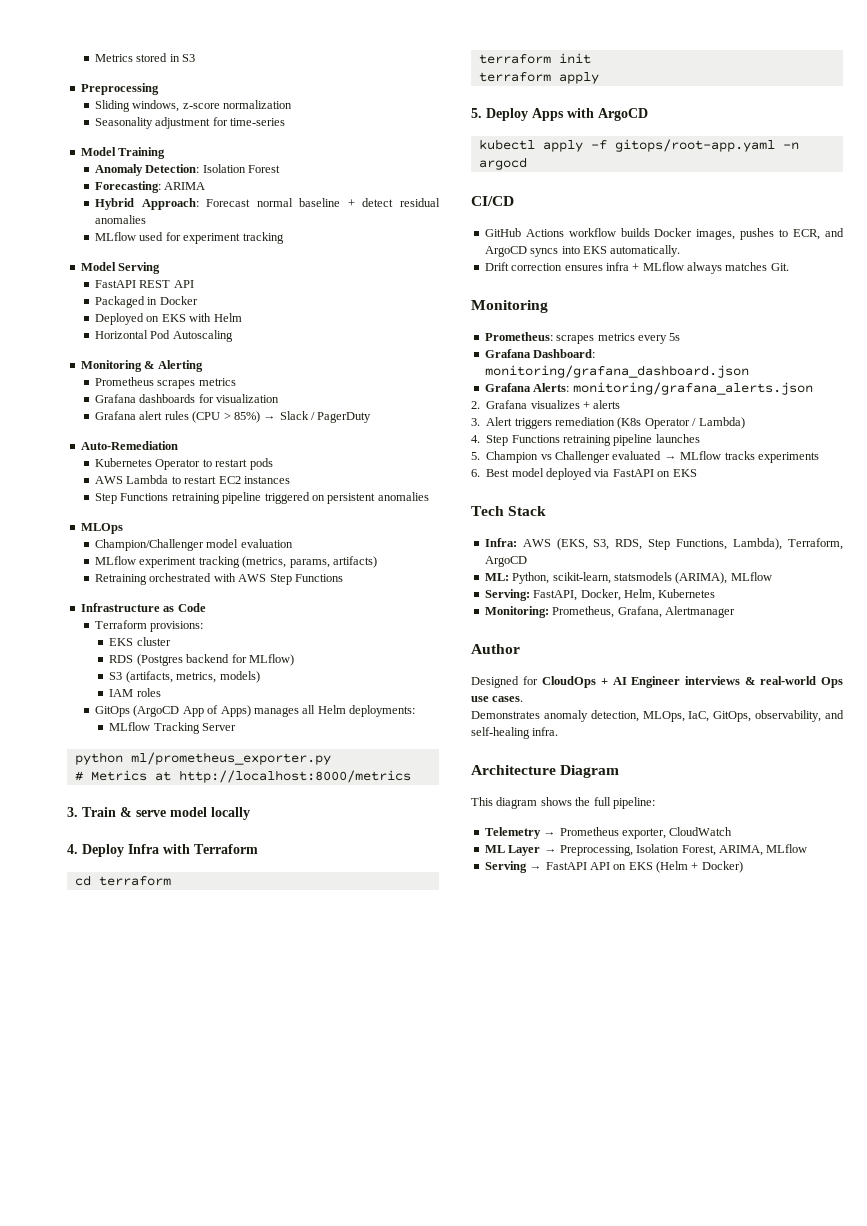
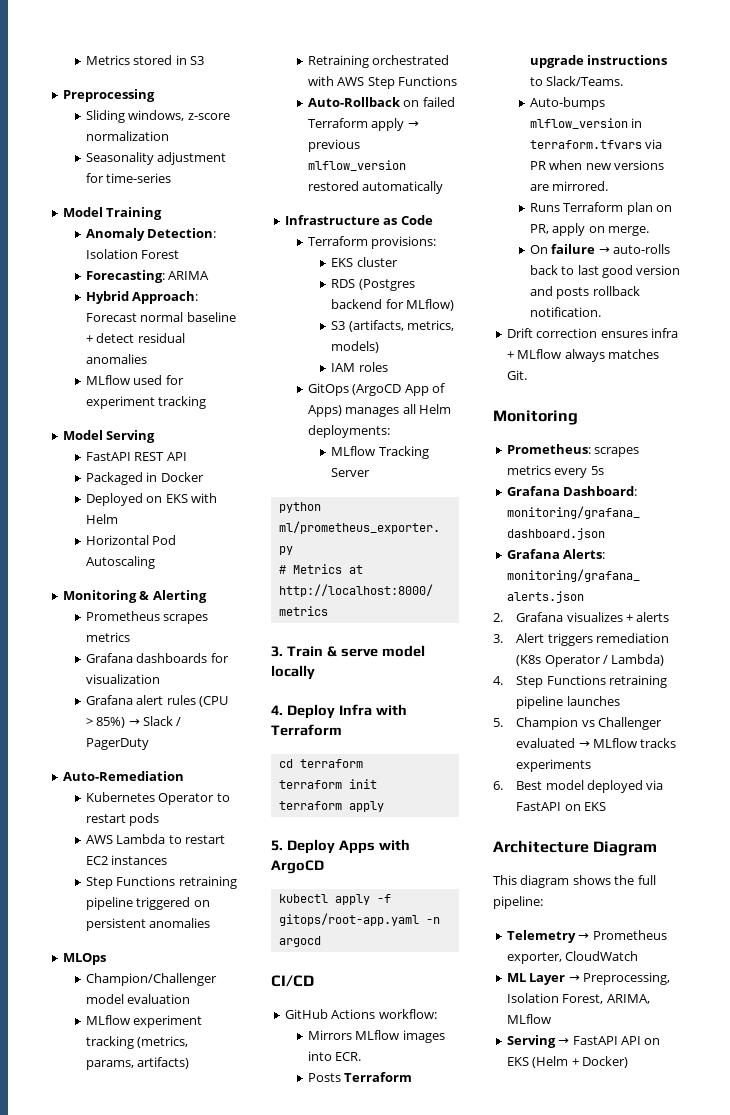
+ Auto-Rollback on failed Terraform apply → previous mlflow_version restored automatically
- GitHub Actions workflow builds Docker images, pushes to ECR, and ArgoCD syncs into EKS automatically.
+ GitHub Actions workflow:
+ Mirrors MLflow images into ECR.
+ Posts Terraform upgrade instructions to Slack/Teams.
+ Auto-bumps mlflow_version in terraform.tfvars via PR when new versions are mirrored.
+ Runs Terraform plan on PR, apply on merge.
+ On failure → auto-rolls back to last good version and posts rollback notification.
- Tech Stack
- Infra: AWS (EKS, S3, RDS, Step Functions, Lambda), Terraform, ArgoCD
- ML: Python, scikit-learn, statsmodels (ARIMA), MLflow
- Serving: FastAPI, Docker, Helm, Kubernetes
- Monitoring: Prometheus, Grafana, Alertmanager
- Author
- Designed for CloudOps + AI Engineer interviews & real-world Ops use cases.
- Demonstrates anomaly detection, MLOps, IaC, GitOps, observability, and self-healing infra.

